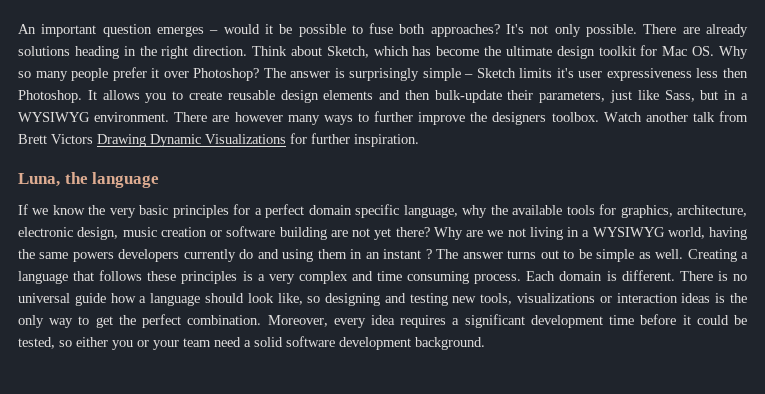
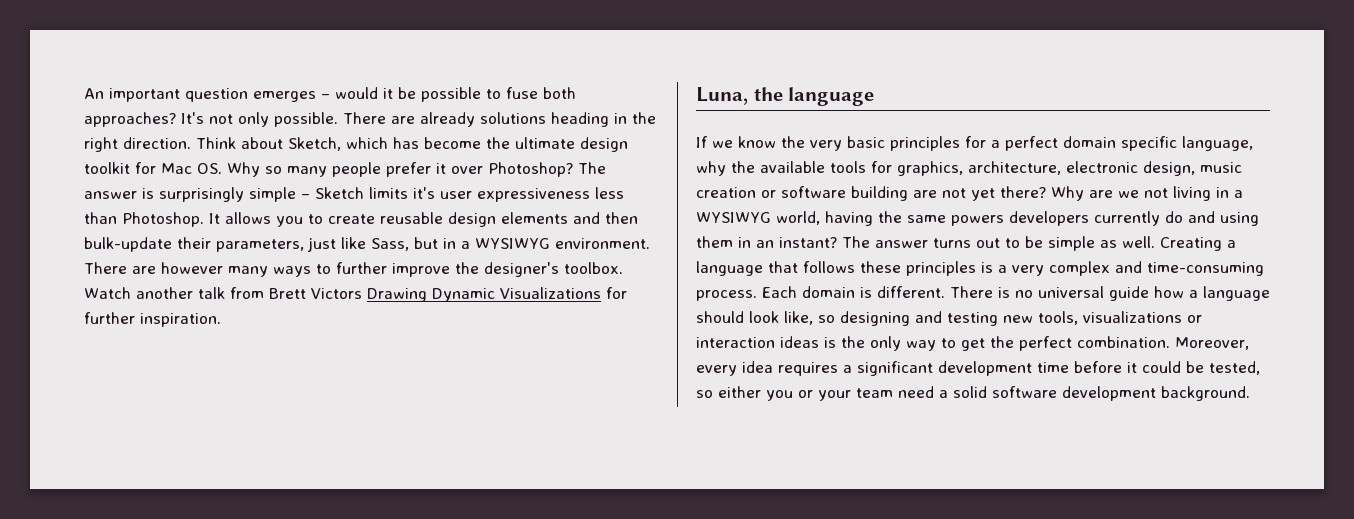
- The answer is surprisingly simple – Sketch limits it's user expressiveness less then Photoshop.
+ The answer is surprisingly simple – Sketch limits it's user expressiveness less than Photoshop.
- There are however many ways to further improve the designers toolbox.
+ There are however many ways to further improve the designer's toolbox.
- Why are we not living in a WYSIWYG world, having the same powers developers currently do and using them in an instant ?
+ Why are we not living in a WYSIWYG world, having the same powers developers currently do and using them in an instant?
- Creating a language that follows these principles is a very complex and time consuming process.
+ Creating a language that follows these principles is a very complex and time-consuming process.

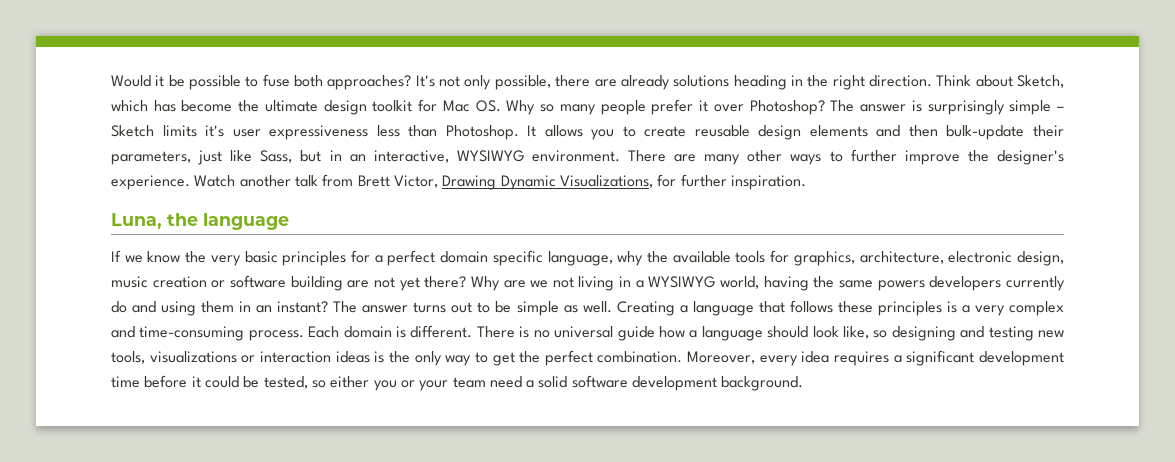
- An important question emerges – would it be possible to fuse both approaches?
+ Would it be possible to fuse both approaches?
- It's not only possible. There are already solutions heading in the right direction.
+ It's not only possible, there are already solutions heading in the right direction.
- It allows you to create reusable design elements and then bulk-update their parameters, just like Sass, but in a WYSIWYG environment.
+ It allows you to create reusable design elements and then bulk-update their parameters, just like Sass, but in an interactive, WYSIWYG environment.
- There are however many ways to further improve the designer's toolbox.
+ There are many other ways to further improve the designer's experience.
- Watch another talk from Brett Victors Drawing Dynamic Visualizations for further inspiration.
+ Watch another talk from Brett Victor, Drawing Dynamic Visualizations, for further inspiration.

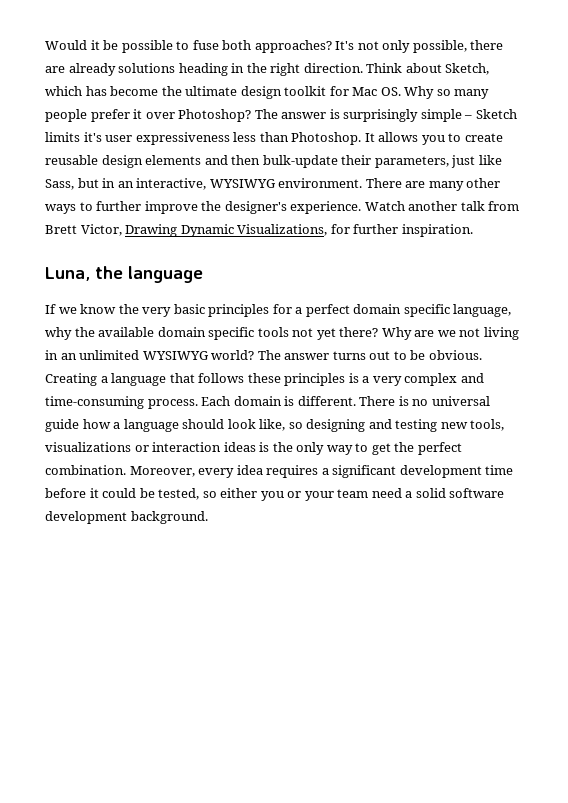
- If we know the very basic principles for a perfect domain specific language, why the available tools for graphics, architecture, electronic design, music creation or software building are not yet there?
+ If we know the very basic principles for a perfect domain specific language, why the available domain specific tools not yet there?
- Why are we not living in a WYSIWYG world, having the same powers developers currently do and using them in an instant?
+ Why are we not living in an unlimited WYSIWYG world?
- The answer turns out to be simple as well.
+ The answer turns out to be obvious.

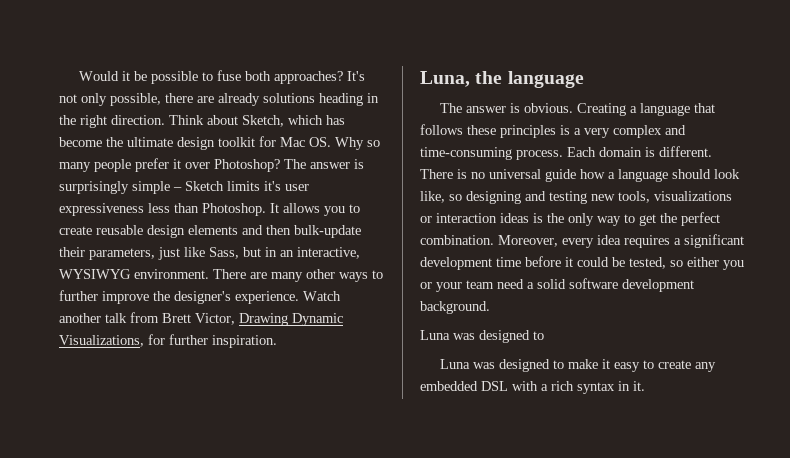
- If we know the very basic principles for a perfect domain specific language, why the available domain specific tools not yet there? Why are we not living in an unlimited WYSIWYG world? The answer turns out to be obvious.
+ The answer is obvious.
  Moreover, every idea requires a significant development time before it could be tested, so either you or your team need a solid software development background.
+ Luna was designed to
+ Luna was designed to make it easy to create any embedded DSL with a rich syntax in it.

